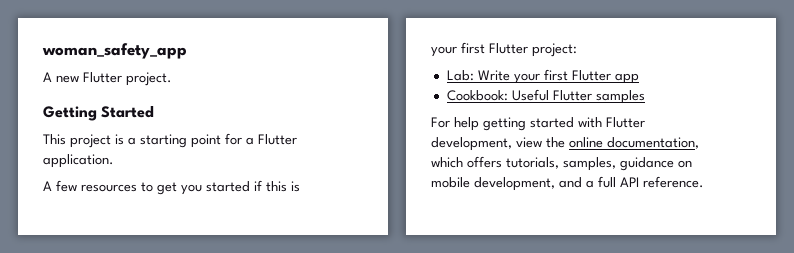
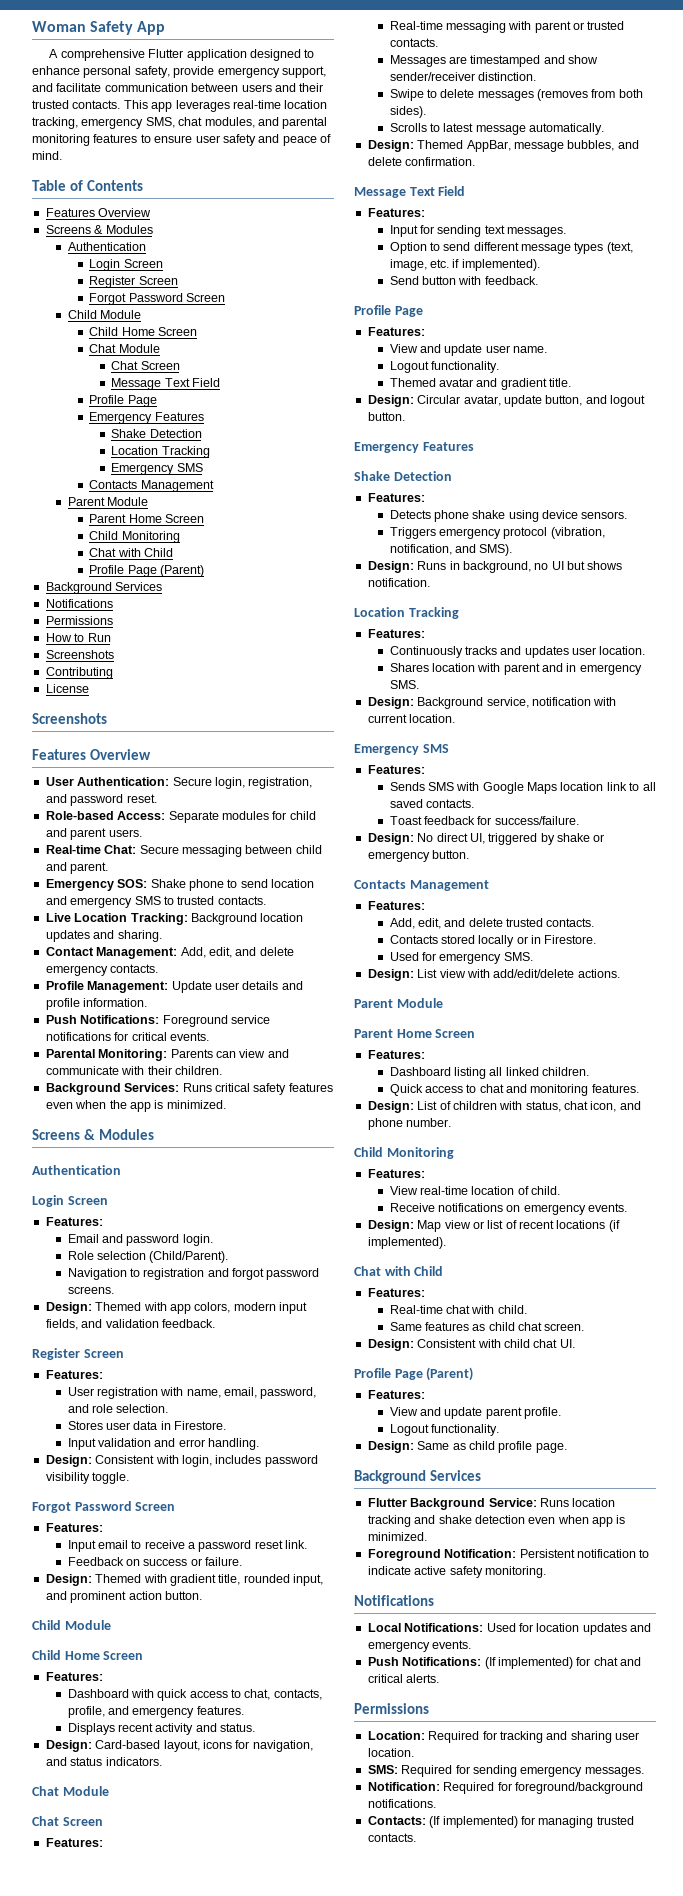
- woman_safety_app
- A new Flutter project.
- Getting Started
- This project is a starting point for a Flutter application.
- A few resources to get you started if this is your first Flutter project:
- Lab: Write your first Flutter app
- Cookbook: Useful Flutter samples
- For help getting started with Flutter development, view the online documentation, which offers tutorials, samples, guidance on mobile development, and a full API reference.
+ Woman Safety App
+ A comprehensive Flutter application designed to enhance personal safety, provide emergency support, and facilitate communication between users and their trusted contacts. This app leverages real-time location tracking, emergency SMS, chat modules, and parental monitoring features to ensure user safety and peace of mind.
+ Table of Contents
+ Features Overview
+ Screens & Modules
+ Authentication
+ Login Screen
+ Register Screen
+ Forgot Password Screen
+ Child Module
+ Child Home Screen
+ Chat Module
+ Chat Screen
+ Message Text Field
+ Profile Page
+ Emergency Features
+ Shake Detection
+ Location Tracking
+ Emergency SMS
+ Contacts Management
+ Parent Module
+ Parent Home Screen
+ Child Monitoring
+ Chat with Child
+ Profile Page (Parent)
+ Background Services
+ Notifications
+ Permissions
+ How to Run
+ Screenshots
+ Contributing
+ License
+ Screenshots
+ Features Overview
+ User Authentication: Secure login, registration, and password reset.
+ Role-based Access: Separate modules for child and parent users.
+ Real-time Chat: Secure messaging between child and parent.
+ Emergency SOS: Shake phone to send location and emergency SMS to trusted contacts.
+ Live Location Tracking: Background location updates and sharing.
+ Contact Management: Add, edit, and delete emergency contacts.
+ Profile Management: Update user details and profile information.
+ Push Notifications: Foreground service notifications for critical events.
+ Parental Monitoring: Parents can view and communicate with their children.
+ Background Services: Runs critical safety features even when the app is minimized.
+ Screens & Modules
+ Authentication
+ Login Screen
+ Features:
+ Email and password login.
+ Role selection (Child/Parent).
+ Navigation to registration and forgot password screens.
+ Design: Themed with app colors, modern input fields, and validation feedback.
+ Register Screen
+ Features:
+ User registration with name, email, password, and role selection.
+ Stores user data in Firestore.
+ Input validation and error handling.
+ Design: Consistent with login, includes password visibility toggle.
+ Forgot Password Screen
+ Features:
+ Input email to receive a password reset link.
+ Feedback on success or failure.
+ Design: Themed with gradient title, rounded input, and prominent action button.
+ Child Module
+ Child Home Screen
+ Features:
+ Dashboard with quick access to chat, contacts, profile, and emergency features.
+ Displays recent activity and status.
+ Design: Card-based layout, icons for navigation, and status indicators.
+ Chat Module
+ Chat Screen
+ Features:
+ Real-time messaging with parent or trusted contacts.
+ Messages are timestamped and show sender/receiver distinction.
+ Swipe to delete messages (removes from both sides).
+ Scrolls to latest message automatically.
+ Design: Themed AppBar, message bubbles, and delete confirmation.
+ Message Text Field
+ Features:
+ Input for sending text messages.
+ Option to send different message types (text, image, etc. if implemented).
+ Send button with feedback.
+ Profile Page
+ Features:
+ View and update user name.
+ Logout functionality.
+ Themed avatar and gradient title.
+ Design: Circular avatar, update button, and logout button.
+ Emergency Features
+ Shake Detection
+ Features:
+ Detects phone shake using device sensors.
+ Triggers emergency protocol (vibration, notification, and SMS).
+ Design: Runs in background, no UI but shows notification.
+ Location Tracking
+ Features:
+ Continuously tracks and updates user location.
+ Shares location with parent and in emergency SMS.
+ Design: Background service, notification with current location.
+ Emergency SMS
+ Features:
+ Sends SMS with Google Maps location link to all saved contacts.
+ Toast feedback for success/failure.
+ Design: No direct UI, triggered by shake or emergency button.
+ Contacts Management
+ Features:
+ Add, edit, and delete trusted contacts.
+ Contacts stored locally or in Firestore.
+ Used for emergency SMS.
+ Design: List view with add/edit/delete actions.
+ Parent Module
+ Parent Home Screen
+ Features:
+ Dashboard listing all linked children.
+ Quick access to chat and monitoring features.
+ Design: List of children with status, chat icon, and phone number.
+ Child Monitoring
+ Features:
+ View real-time location of child.
+ Receive notifications on emergency events.
+ Design: Map view or list of recent locations (if implemented).
+ Chat with Child
+ Features:
+ Real-time chat with child.
+ Same features as child chat screen.
+ Design: Consistent with child chat UI.
+ Profile Page (Parent)
+ Features:
+ View and update parent profile.
+ Logout functionality.
+ Design: Same as child profile page.
+ Background Services
+ Flutter Background Service: Runs location tracking and shake detection even when app is minimized.
+ Foreground Notification: Persistent notification to indicate active safety monitoring.
+ Notifications
+ Local Notifications: Used for location updates and emergency events.
+ Push Notifications: (If implemented) for chat and critical alerts.
+ Permissions
+ Location: Required for tracking and sharing user location.
+ SMS: Required for sending emergency messages.
+ Notification: Required for foreground/background notifications.
+ Contacts: (If implemented) for managing trusted contacts.

